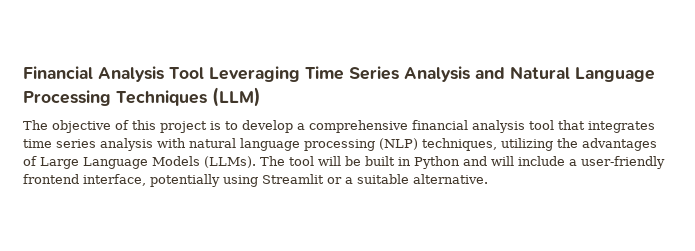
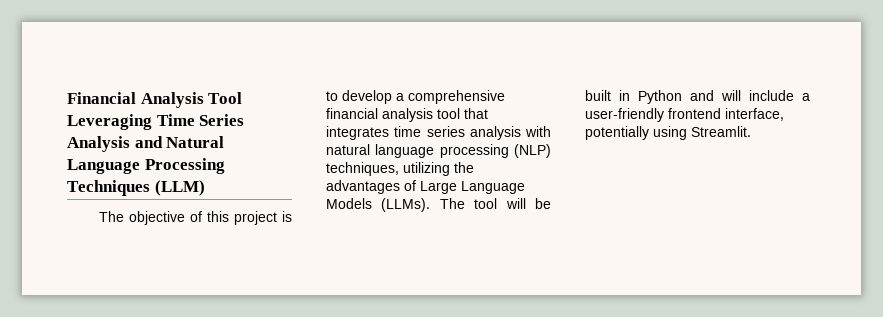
- The tool will be built in Python and will include a user-friendly frontend interface, potentially using Streamlit or a suitable alternative.
+ The tool will be built in Python and will include a user-friendly frontend interface, potentially using Streamlit.

